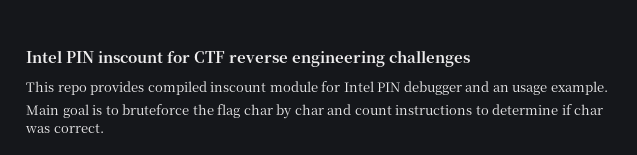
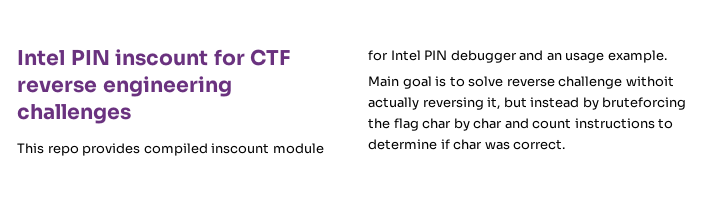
- Main goal is to bruteforce the flag char by char and count instructions to determine if char was correct.
+ Main goal is to solve reverse challenge withoit actually reversing it, but instead by bruteforcing the flag char by char and count instructions to determine if char was correct.

